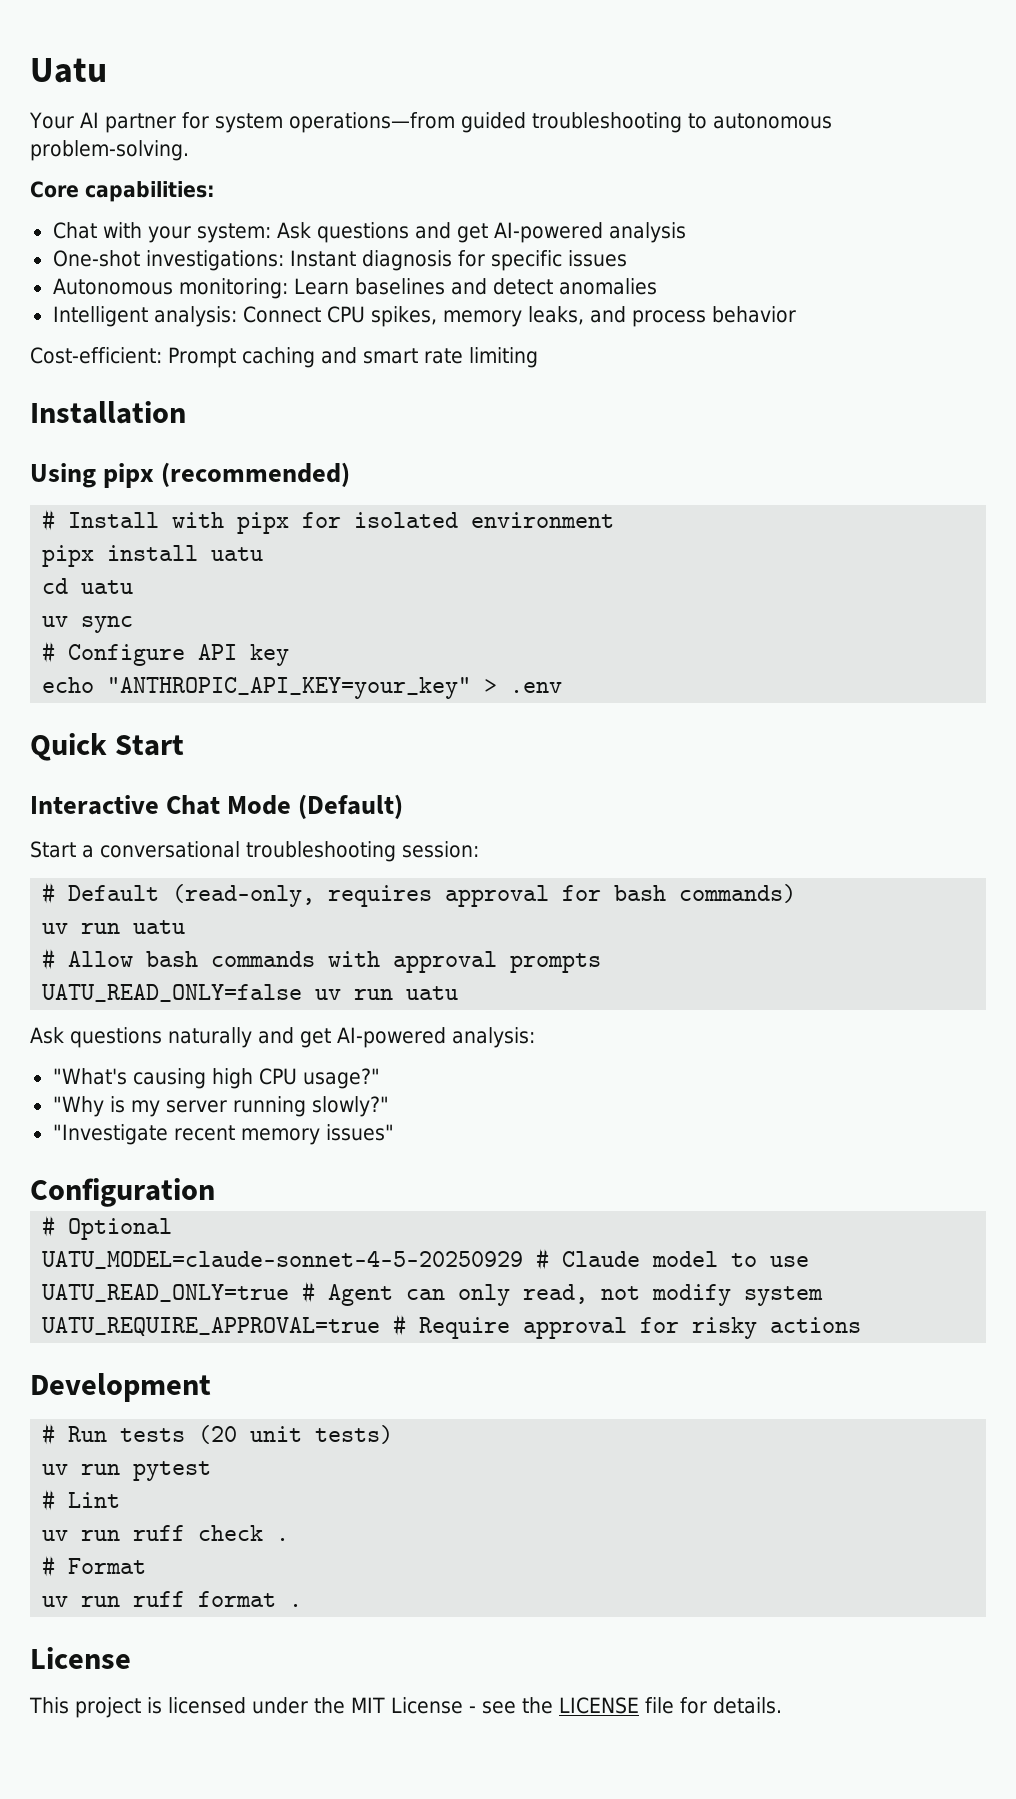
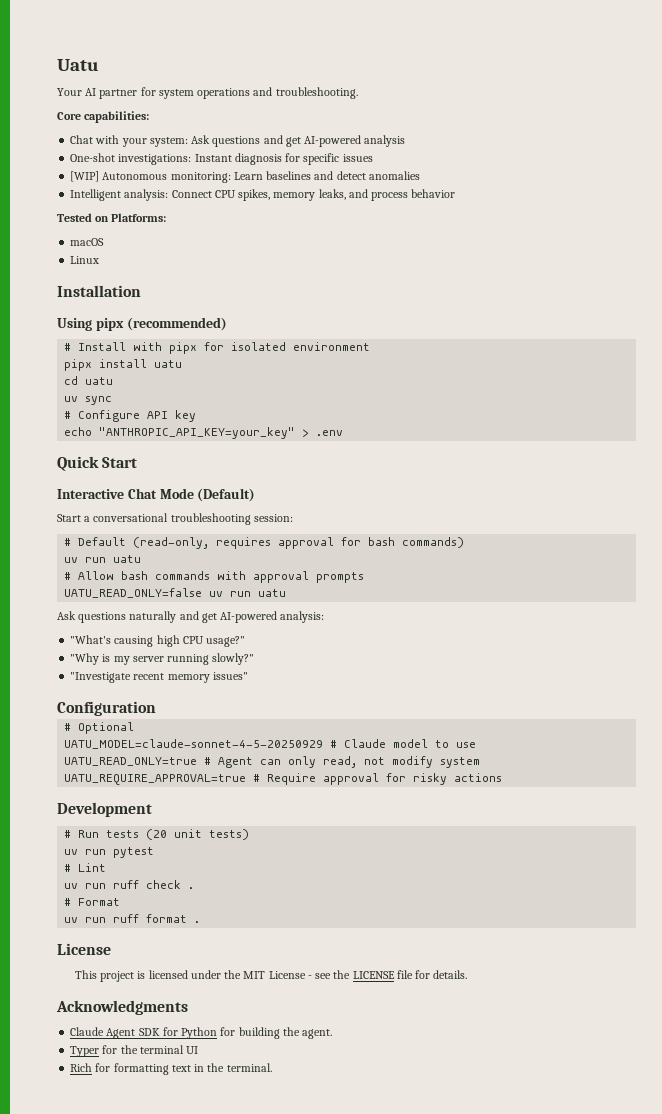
- Your AI partner for system operations—from guided troubleshooting to autonomous problem-solving.
+ Your AI partner for system operations and troubleshooting.
- Autonomous monitoring: Learn baselines and detect anomalies
+ [WIP] Autonomous monitoring: Learn baselines and detect anomalies
- Cost-efficient: Prompt caching and smart rate limiting
+ Tested on Platforms:
+ macOS
+ Linux
+ Acknowledgments
+ Claude Agent SDK for Python for building the agent.
+ Typer for the terminal UI
+ Rich for formatting text in the terminal.

